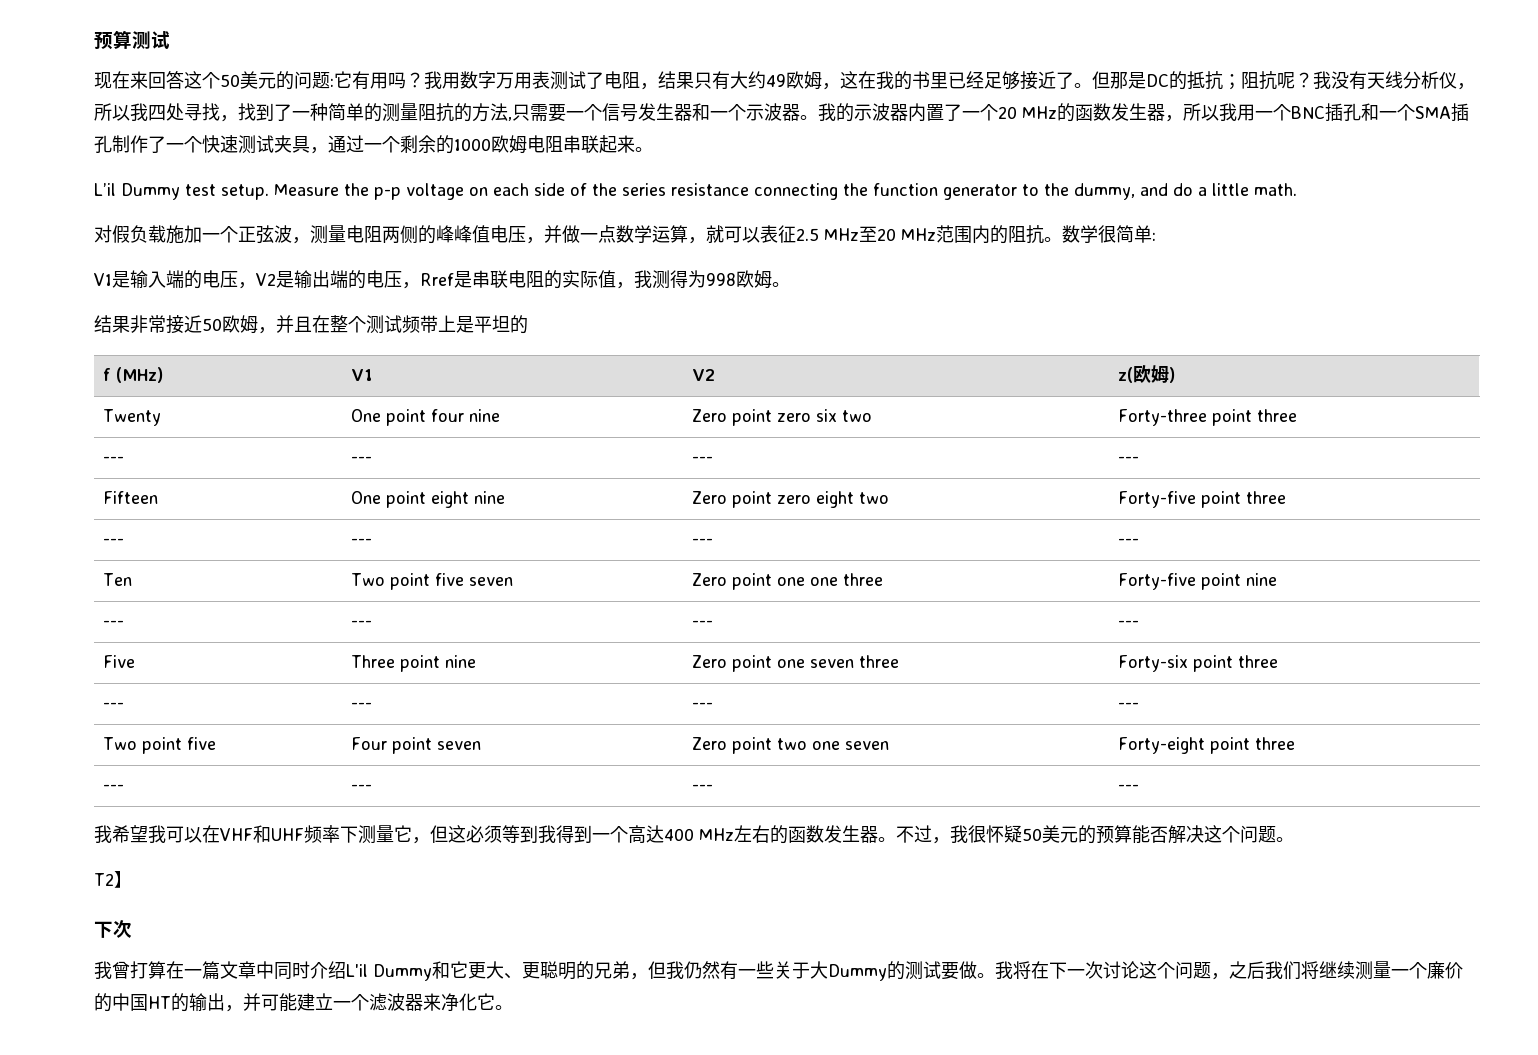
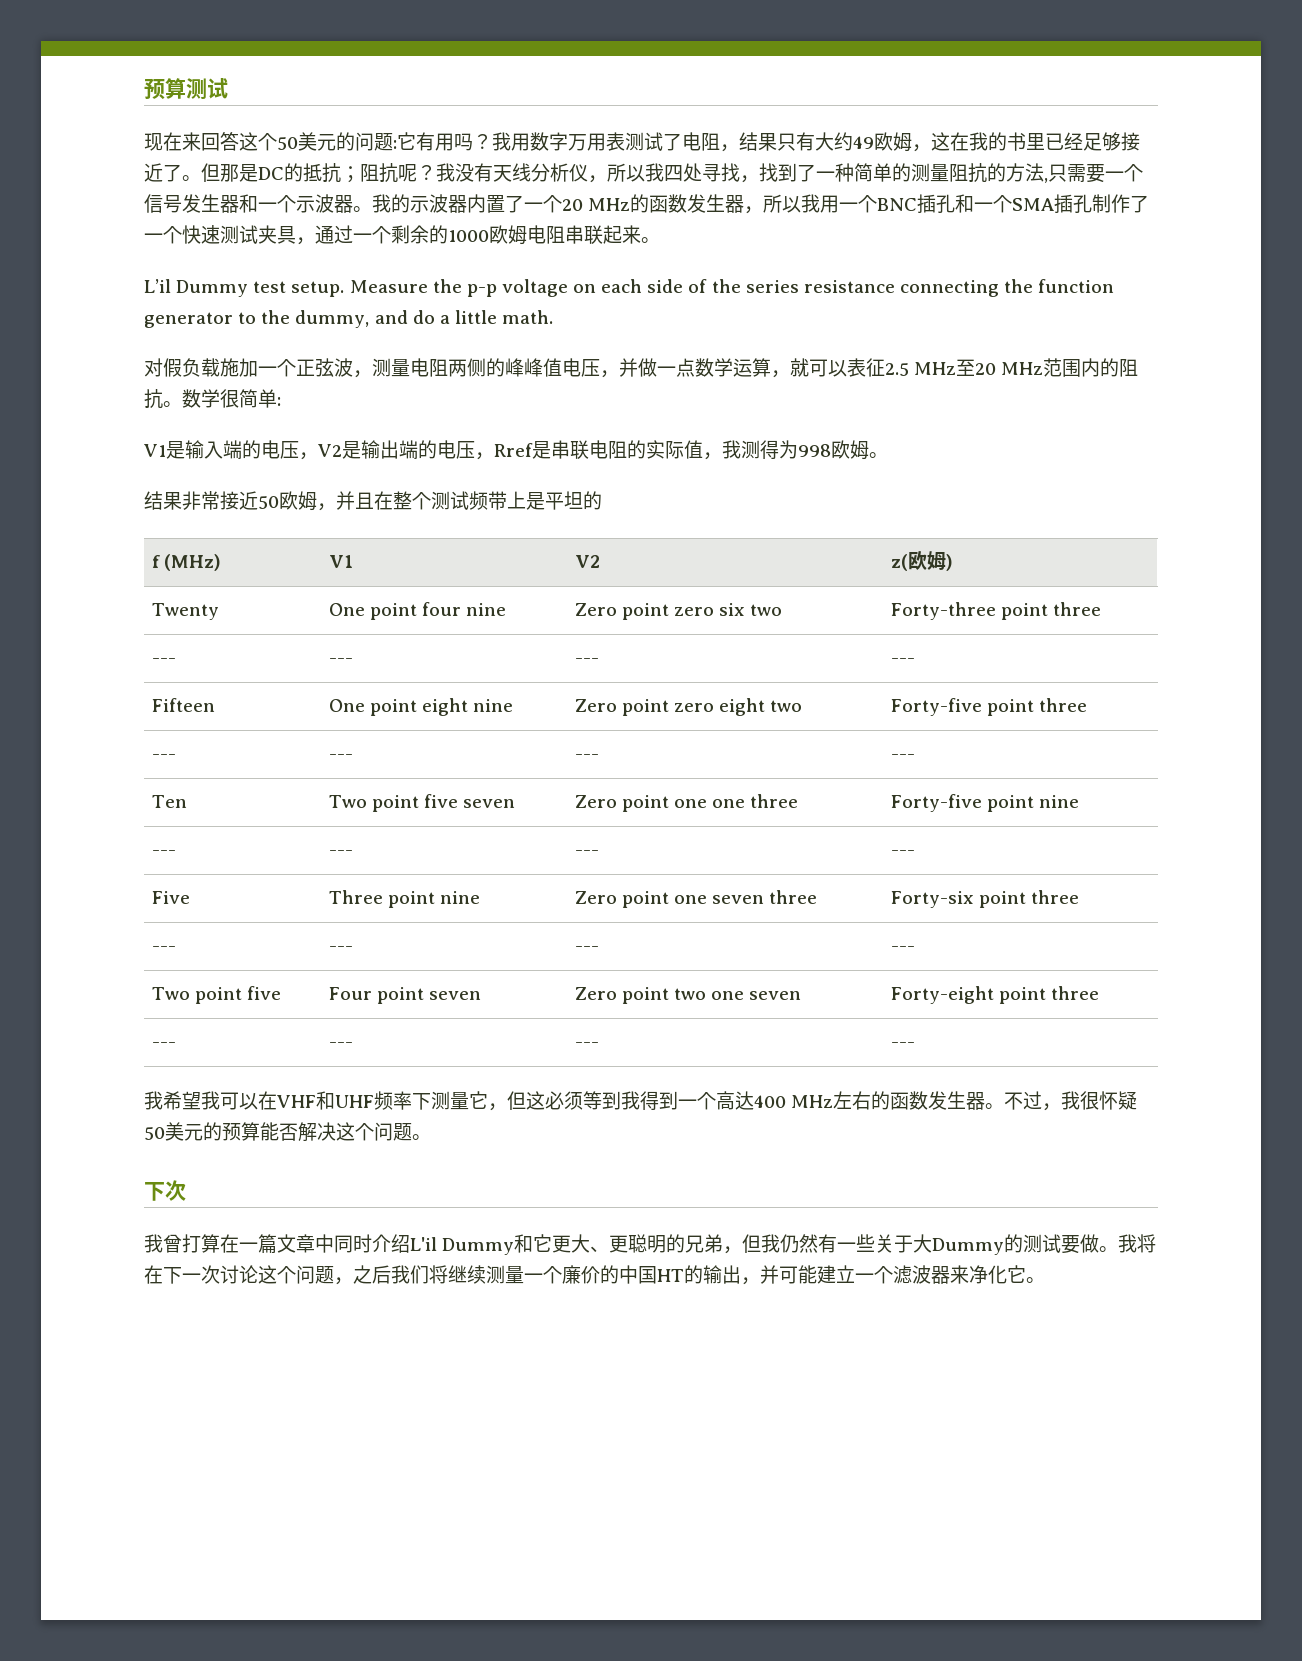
- T2】

